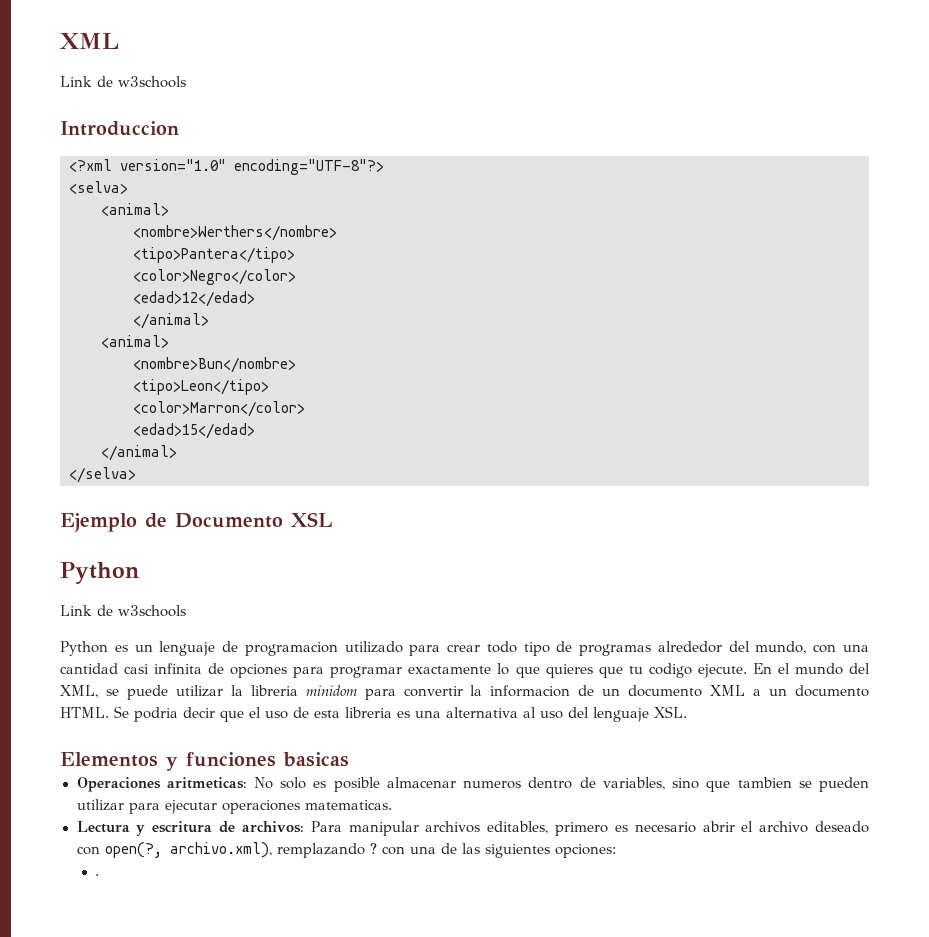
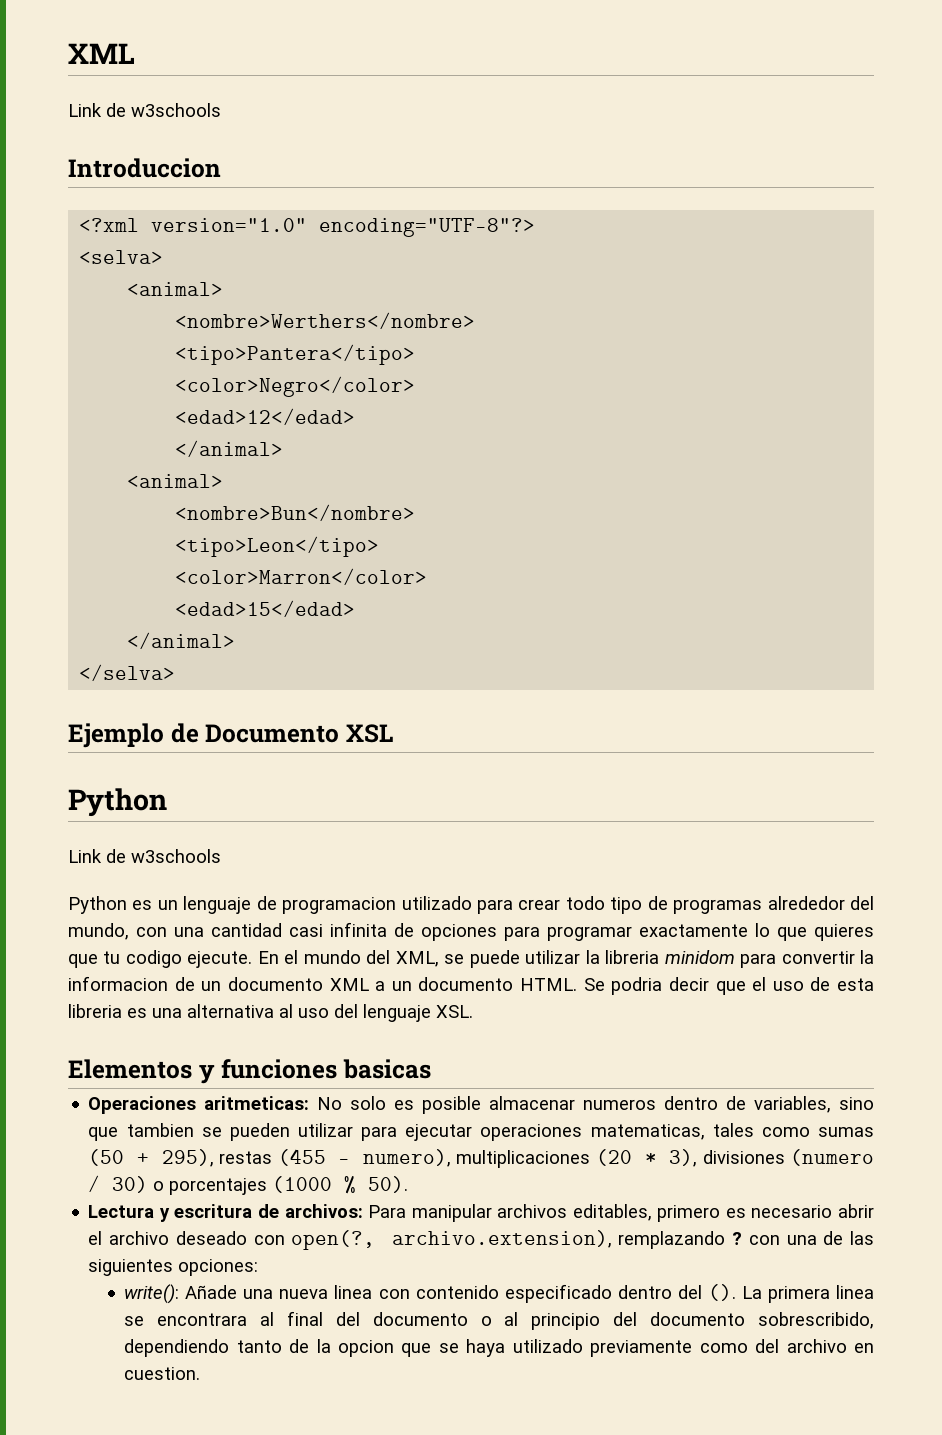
- Operaciones aritmeticas: No solo es posible almacenar numeros dentro de variables, sino que tambien se pueden utilizar para ejecutar operaciones matematicas.
+ Operaciones aritmeticas: No solo es posible almacenar numeros dentro de variables, sino que tambien se pueden utilizar para ejecutar operaciones matematicas, tales como sumas (50 + 295), restas (455 - numero), multiplicaciones (20 * 3), divisiones (numero / 30) o porcentajes (1000 % 50).
- Lectura y escritura de archivos: Para manipular archivos editables, primero es necesario abrir el archivo deseado con open(?, archivo.xml), remplazando ? con una de las siguientes opciones:
+ Lectura y escritura de archivos: Para manipular archivos editables, primero es necesario abrir el archivo deseado con open(?, archivo.extension), remplazando ? con una de las siguientes opciones:
- .
+ write(): Añade una nueva linea con contenido especificado dentro del (). La primera linea se encontrara al final del documento o al principio del documento sobrescribido, dependiendo tanto de la opcion que se haya utilizado previamente como del archivo en cuestion.

